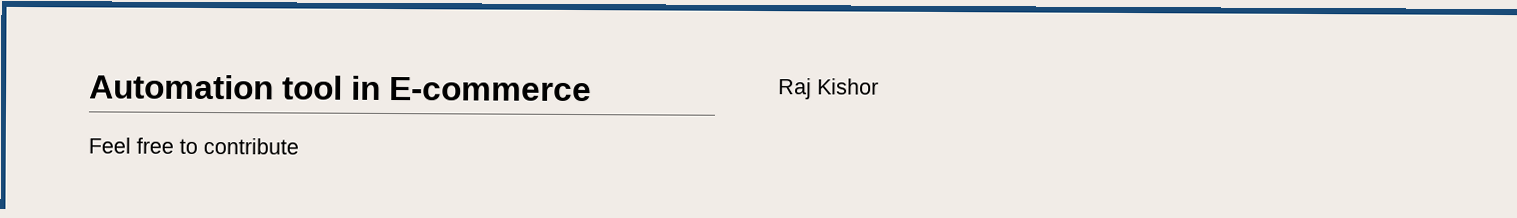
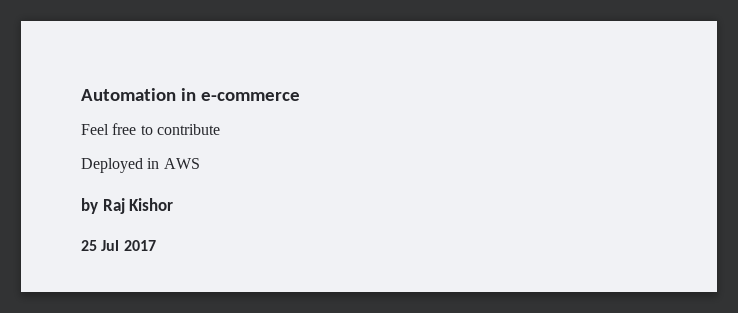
- Automation tool in E-commerce
+ Automation in e-commerce
- Raj Kishor
+ Deployed in AWS
+ by Raj Kishor
+ 25 Jul 2017

